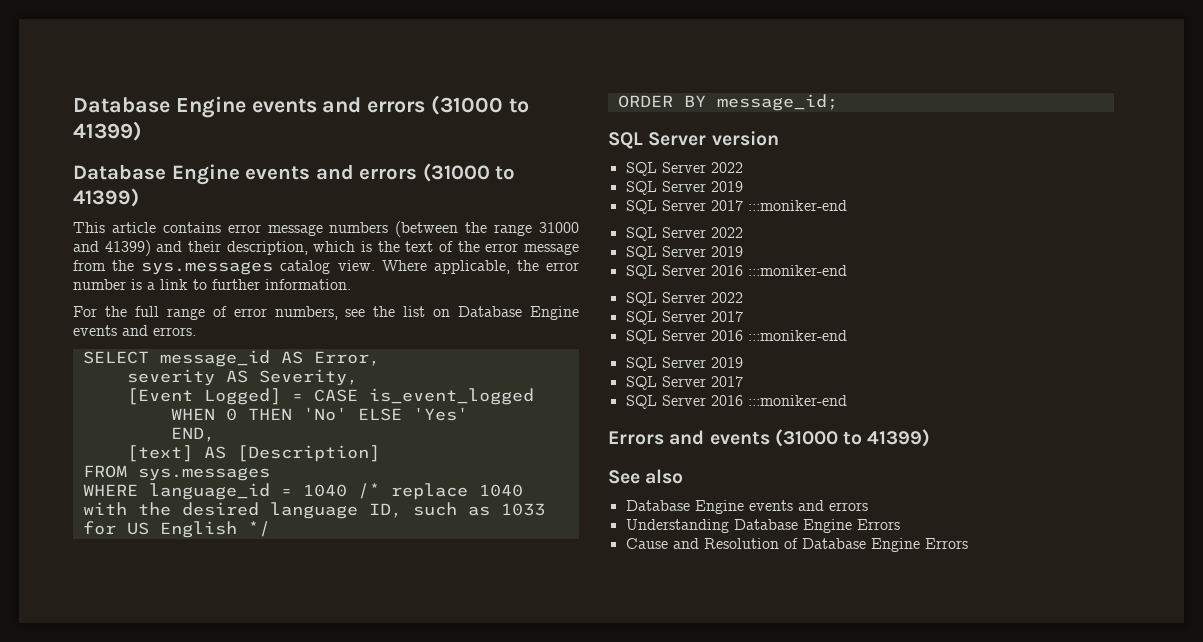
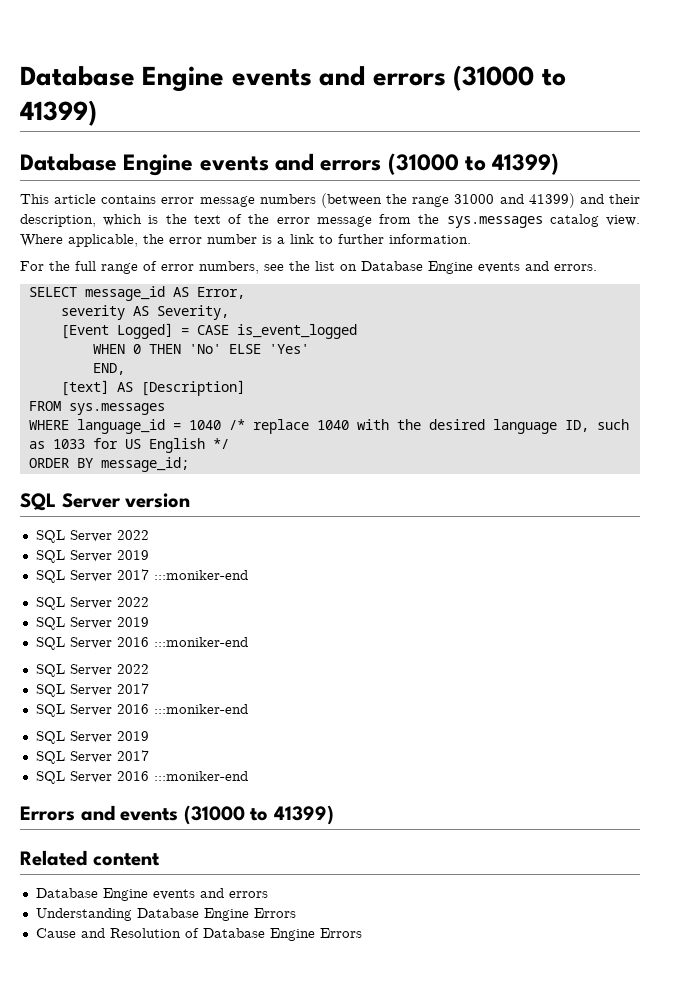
- See also
+ Related content

